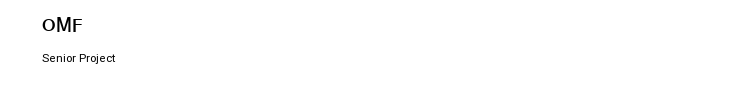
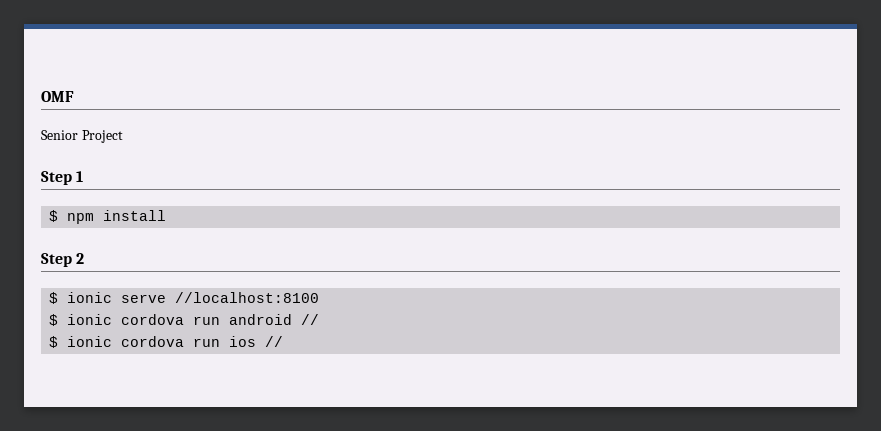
+ Step 1
+ $ npm install
+ Step 2
+ $ ionic serve //localhost:8100
+ $ ionic cordova run android //
+ $ ionic cordova run ios //

